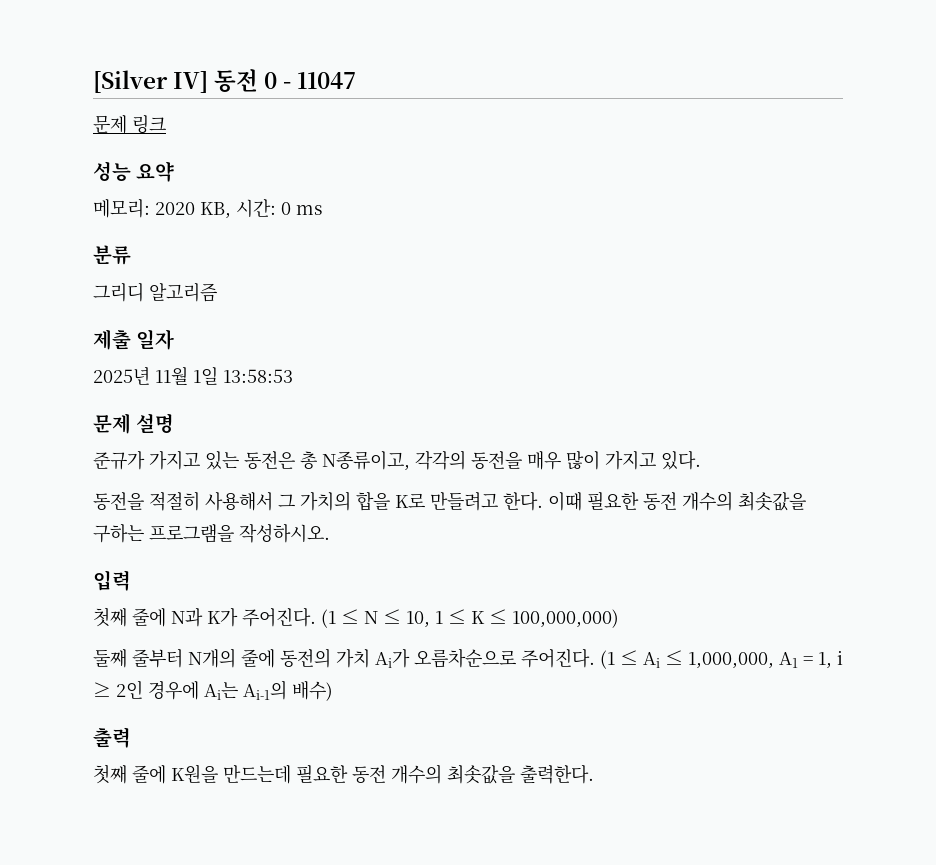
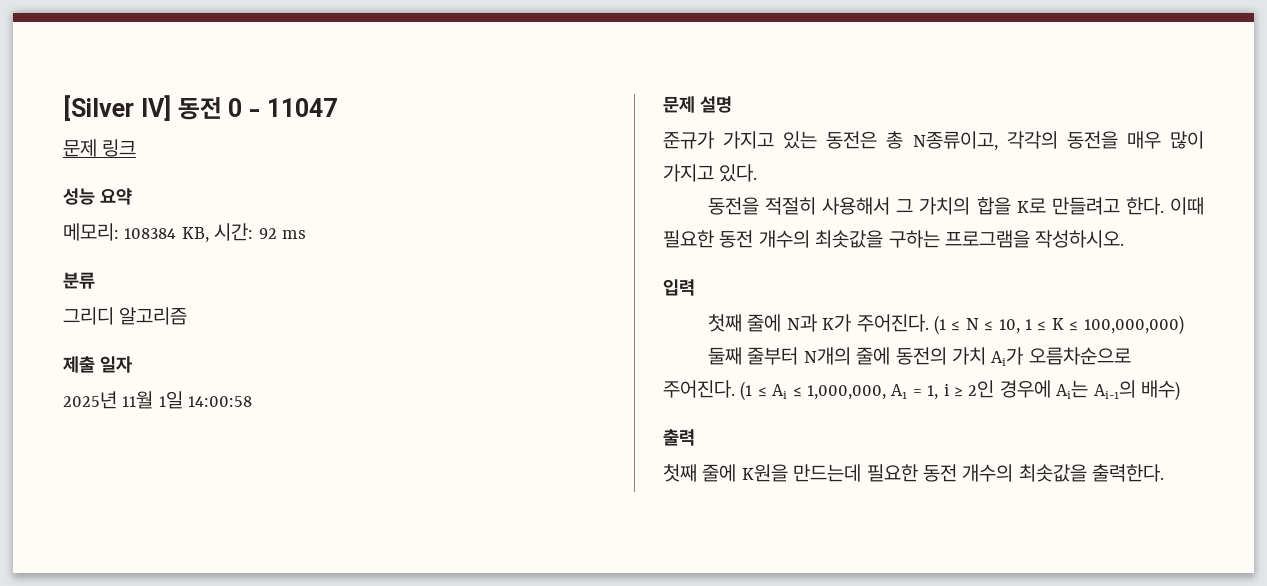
- 메모리: 2020 KB, 시간: 0 ms
+ 메모리: 108384 KB, 시간: 92 ms
- 2025년 11월 1일 13:58:53
+ 2025년 11월 1일 14:00:58

